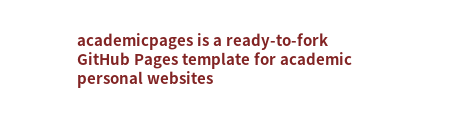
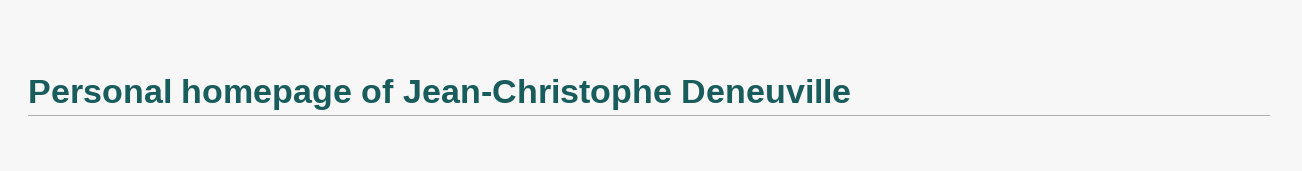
- academicpages is a ready-to-fork GitHub Pages template for academic personal websites
+ Personal homepage of Jean-Christophe Deneuville

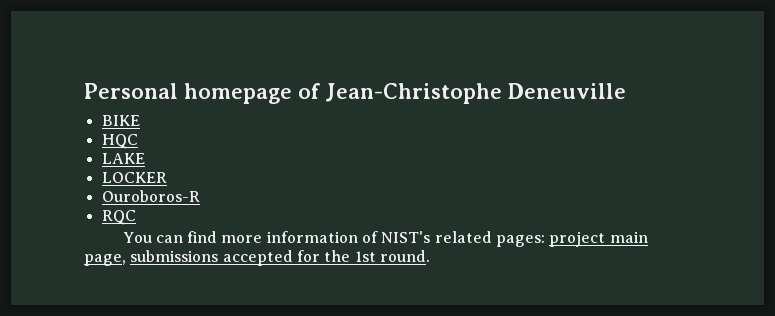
+ BIKE
+ HQC
+ LAKE
+ LOCKER
+ Ouroboros-R
+ RQC
+ You can find more information of NIST's related pages: project main page, submissions accepted for the 1st round.

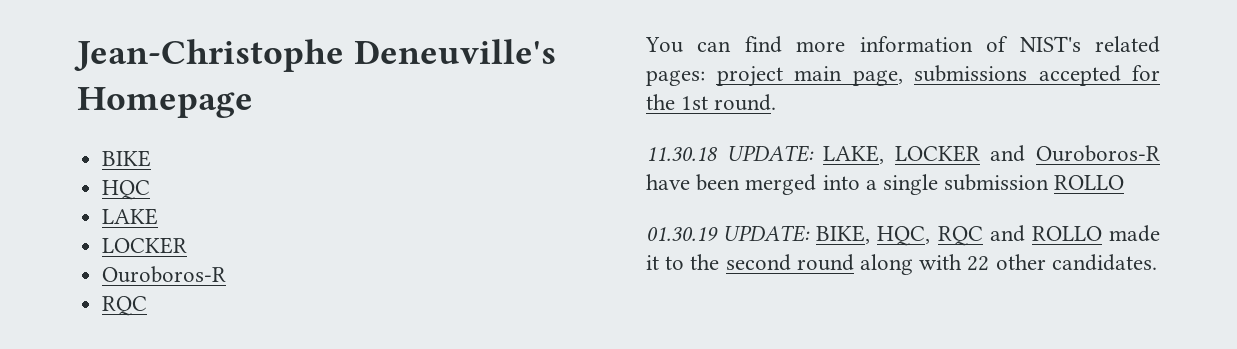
- Personal homepage of Jean-Christophe Deneuville
+ Jean-Christophe Deneuville's Homepage
+ 11.30.18 UPDATE: LAKE, LOCKER and Ouroboros-R have been merged into a single submission ROLLO
+ 01.30.19 UPDATE: BIKE, HQC, RQC and ROLLO made it to the second round along with 22 other candidates.

